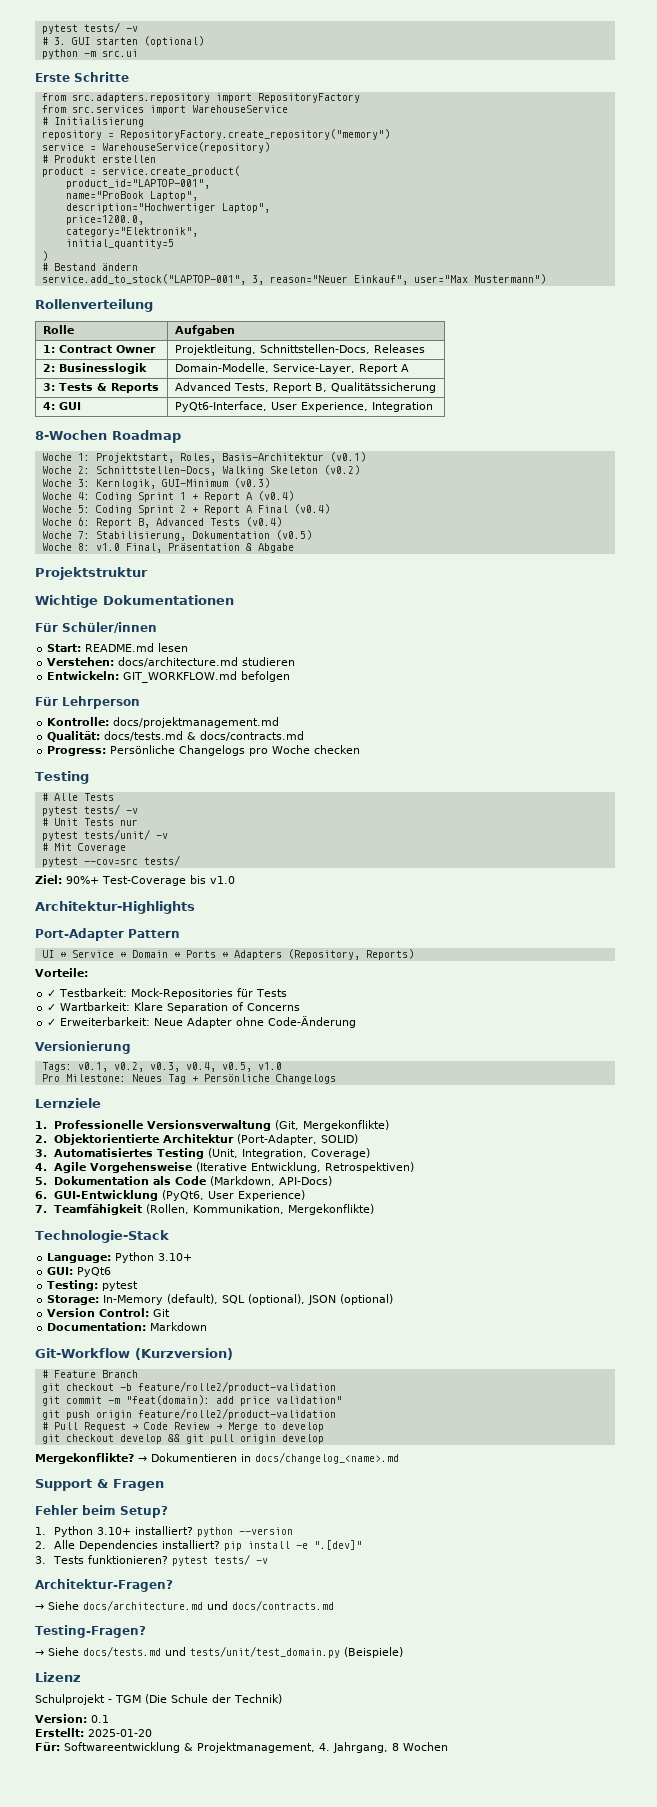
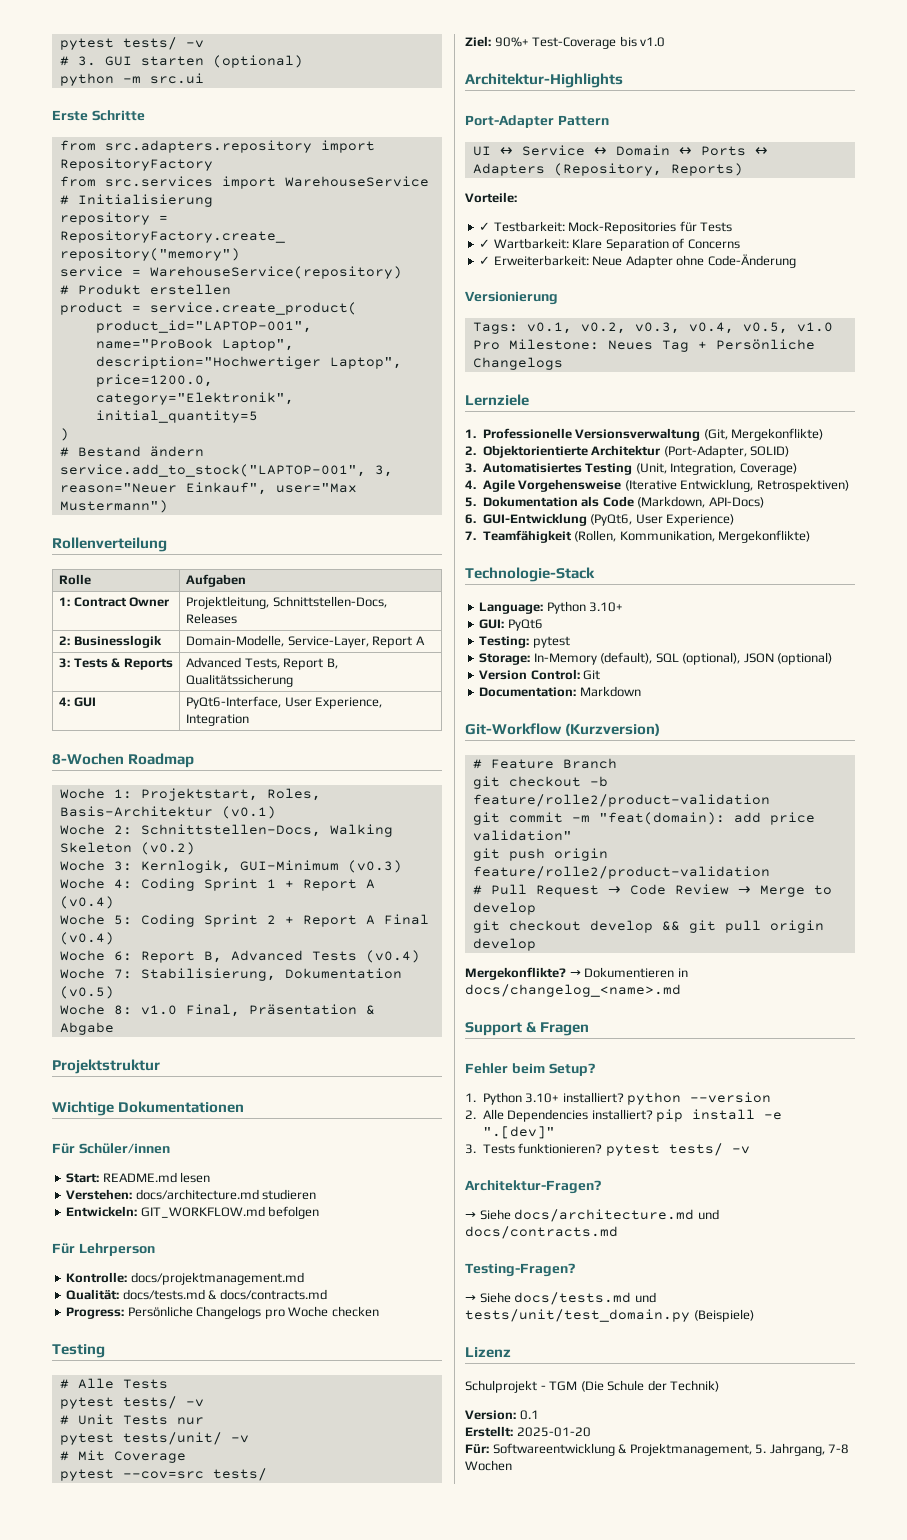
- Für: Softwareentwicklung & Projektmanagement, 4. Jahrgang, 8 Wochen
+ Für: Softwareentwicklung & Projektmanagement, 5. Jahrgang, 7-8 Wochen

